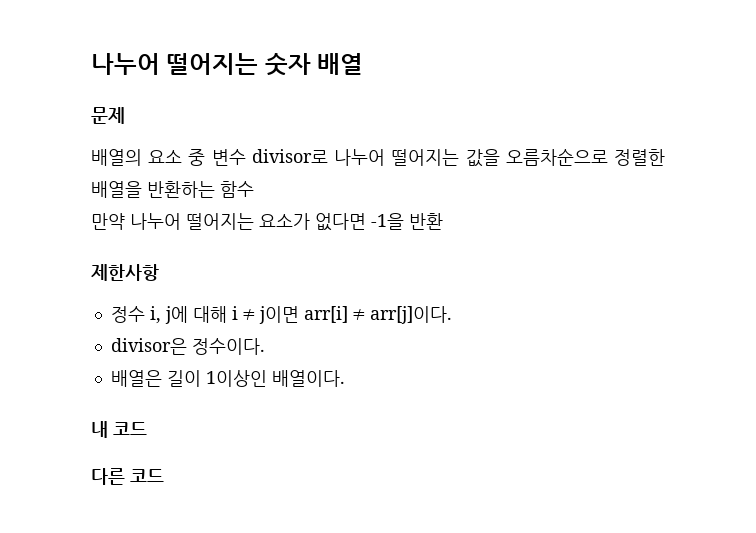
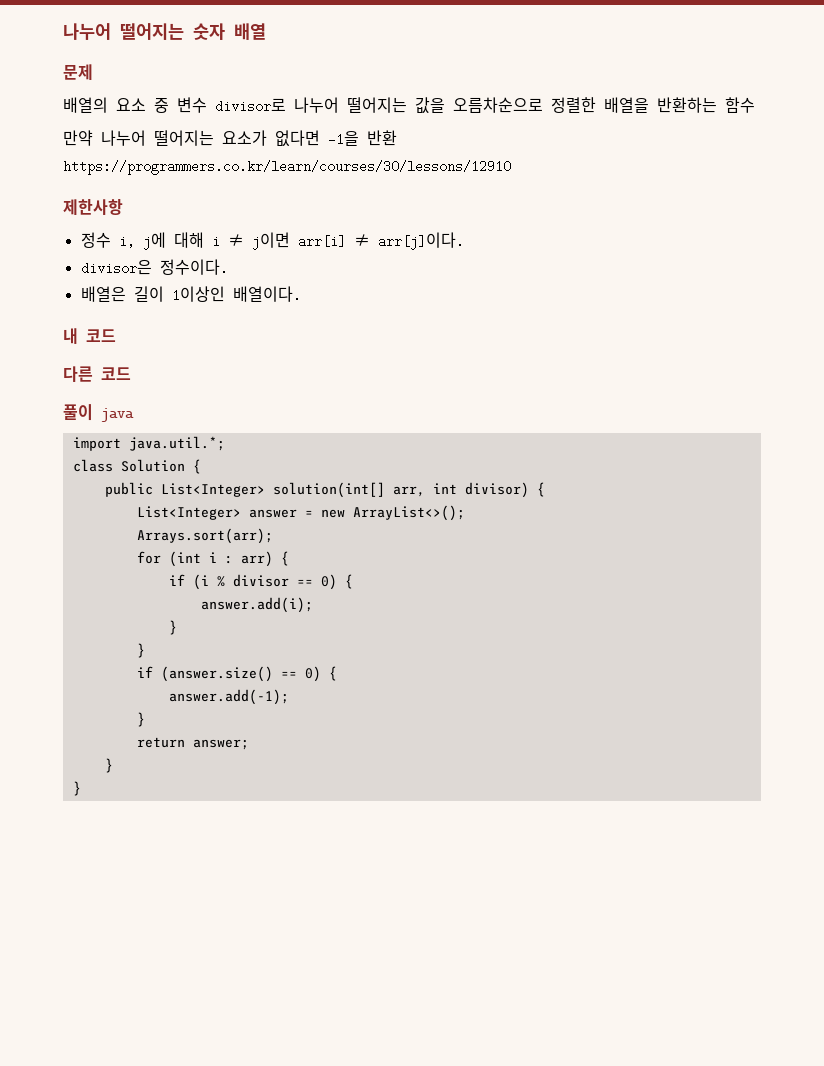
- 만약 나누어 떨어지는 요소가 없다면 -1을 반환
+ 만약 나누어 떨어지는 요소가 없다면 -1을 반환 https://programmers.co.kr/learn/courses/30/lessons/12910
+ 풀이 java
+ import java.util.*;
+ class Solution {
+ public List<Integer> solution(int[] arr, int divisor) {
+ List<Integer> answer = new ArrayList<>();
+ Arrays.sort(arr);
+ for (int i : arr) {
+ if (i % divisor == 0) {
+ answer.add(i);
+ }
+ }
+ if (answer.size() == 0) {
+ answer.add(-1);
+ }
+ return answer;
+ }
+ }

